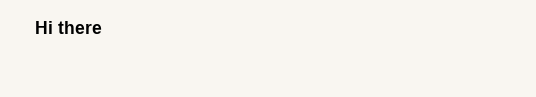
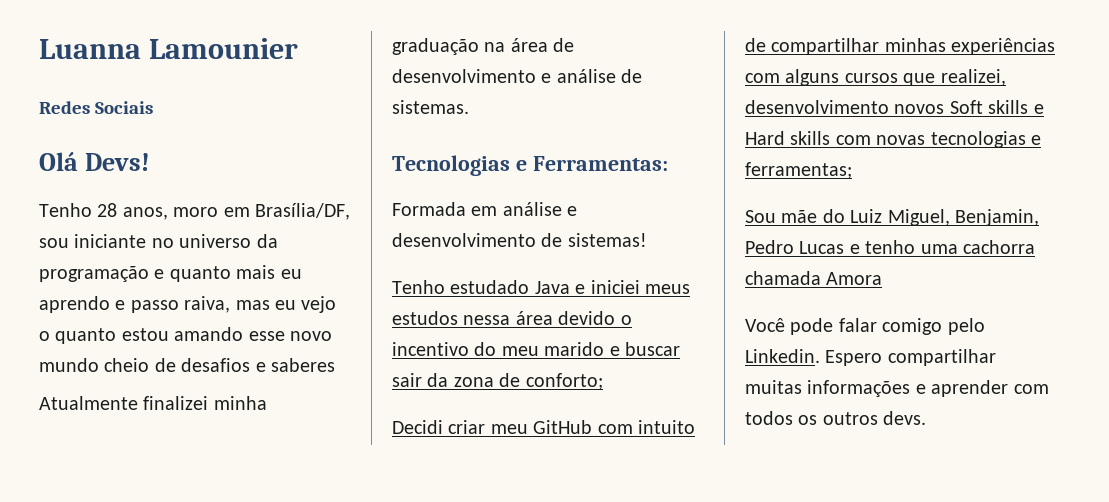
- Hi there
+ Luanna Lamounier
+ Redes Sociais
+ Olá Devs!
+ Tenho 28 anos, moro em Brasília/DF, sou iniciante no universo da programação e quanto mais eu aprendo e passo raiva, mas eu vejo o quanto estou amando esse novo mundo cheio de desafios e saberes
+ Atualmente finalizei minha graduação na área de desenvolvimento e análise de sistemas.
+ Tecnologias e Ferramentas:
+ Formada em análise e desenvolvimento de sistemas!
+ Tenho estudado Java e iniciei meus estudos nessa área devido o incentivo do meu marido e buscar sair da zona de conforto;
+ Decidi criar meu GitHub com intuito de compartilhar minhas experiências com alguns cursos que realizei, desenvolvimento novos Soft skills e Hard skills com novas tecnologias e ferramentas;
+ Sou mãe do Luiz Miguel, Benjamin, Pedro Lucas e tenho uma cachorra chamada Amora
+ Você pode falar comigo pelo Linkedin. Espero compartilhar muitas informações e aprender com todos os outros devs.

